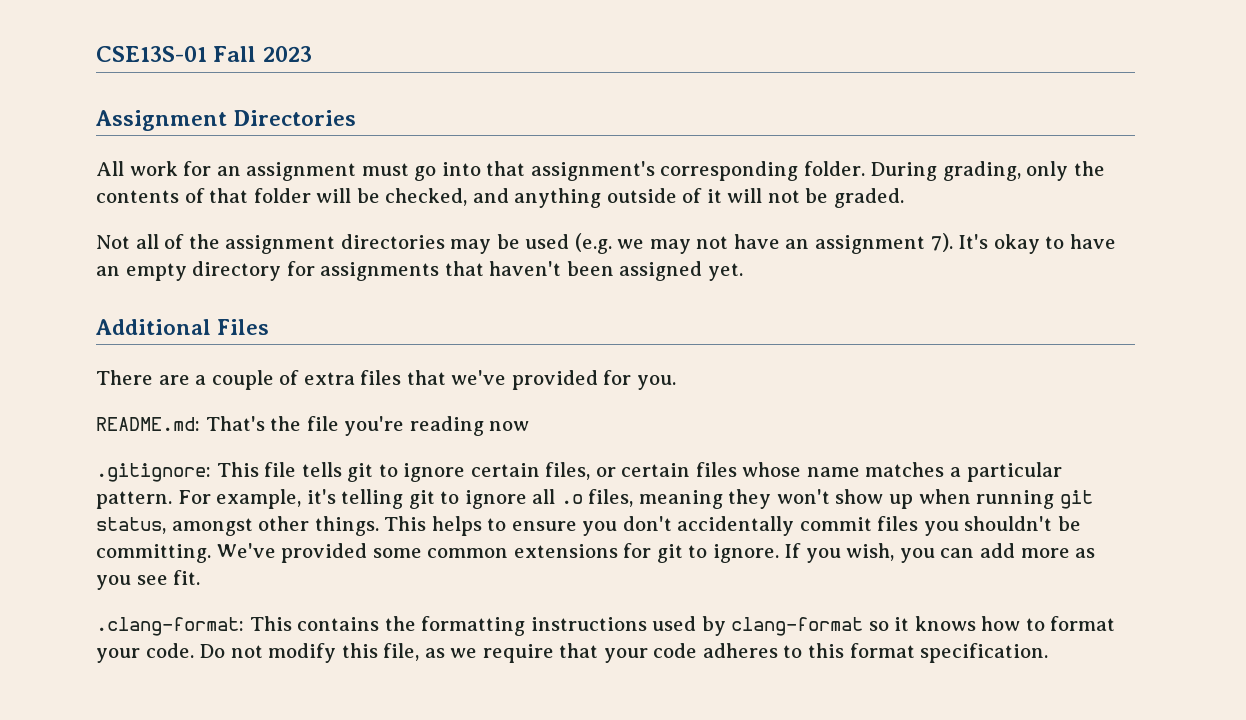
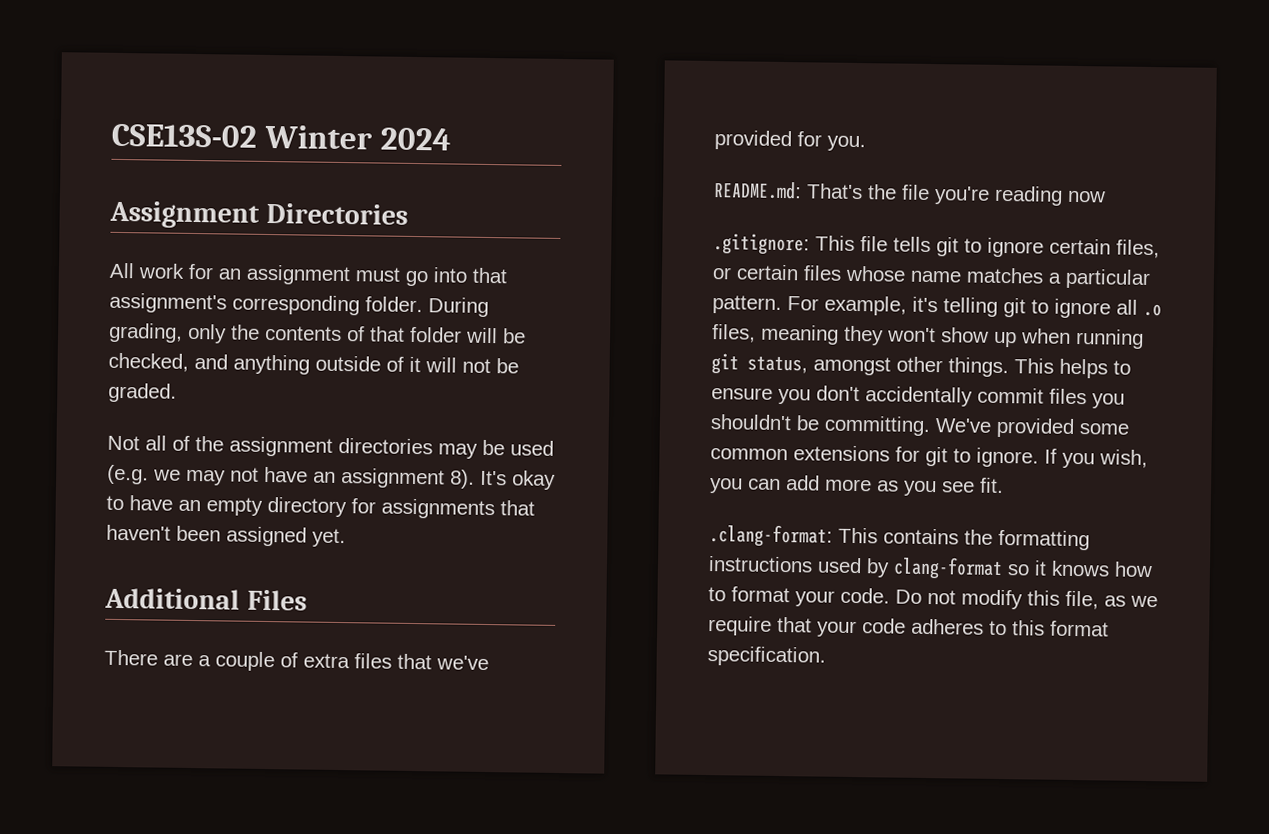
- CSE13S-01 Fall 2023
+ CSE13S-02 Winter 2024
- Not all of the assignment directories may be used (e.g. we may not have an assignment 7).
+ Not all of the assignment directories may be used (e.g. we may not have an assignment 8).

